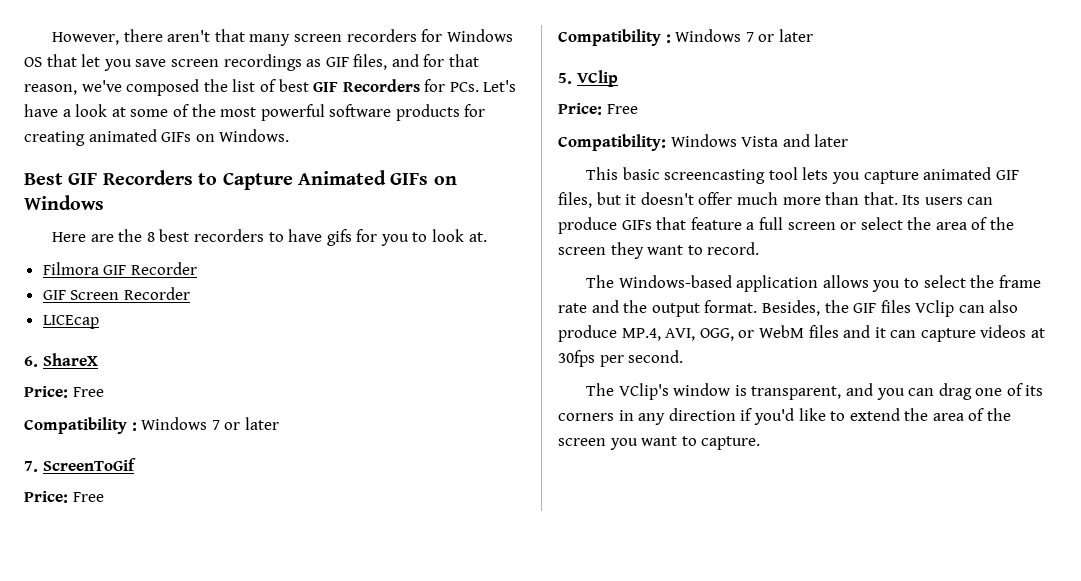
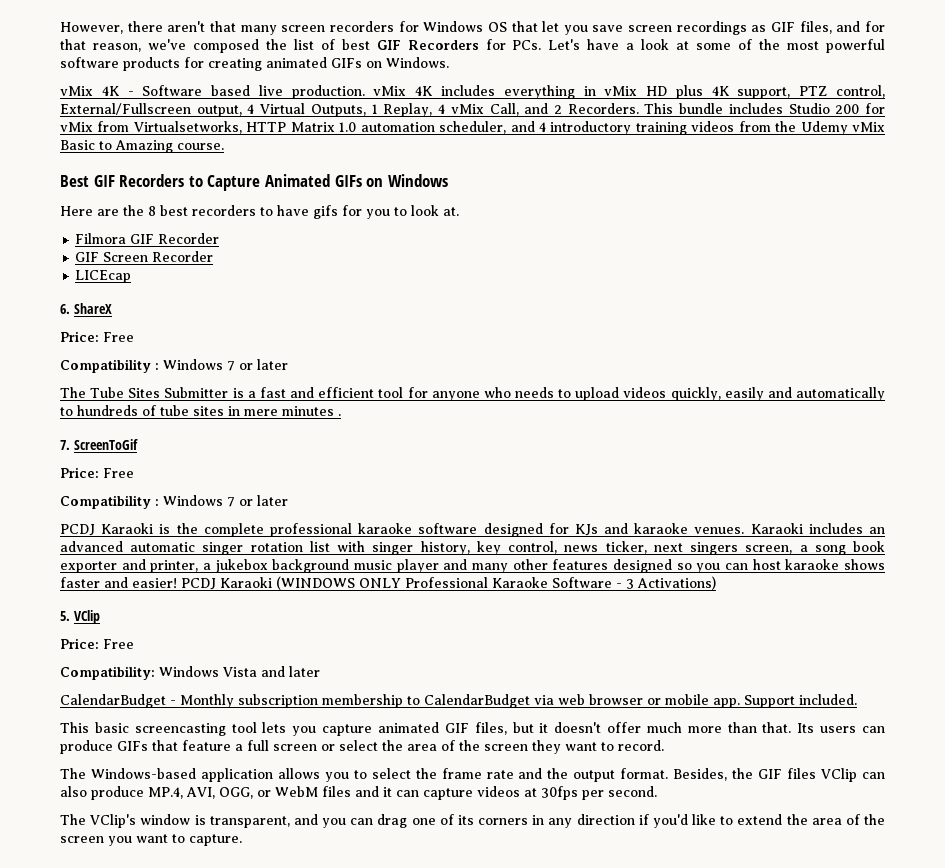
+ vMix 4K - Software based live production. vMix 4K includes everything in vMix HD plus 4K support, PTZ control, External/Fullscreen output, 4 Virtual Outputs, 1 Replay, 4 vMix Call, and 2 Recorders. This bundle includes Studio 200 for vMix from Virtualsetworks, HTTP Matrix 1.0 automation scheduler, and 4 introductory training videos from the Udemy vMix Basic to Amazing course.
+ The Tube Sites Submitter is a fast and efficient tool for anyone who needs to upload videos quickly, easily and automatically to hundreds of tube sites in mere minutes .
+ PCDJ Karaoki is the complete professional karaoke software designed for KJs and karaoke venues. Karaoki includes an advanced automatic singer rotation list with singer history, key control, news ticker, next singers screen, a song book exporter and printer, a jukebox background music player and many other features designed so you can host karaoke shows faster and easier! PCDJ Karaoki (WINDOWS ONLY Professional Karaoke Software - 3 Activations)
+ CalendarBudget - Monthly subscription membership to CalendarBudget via web browser or mobile app. Support included.

